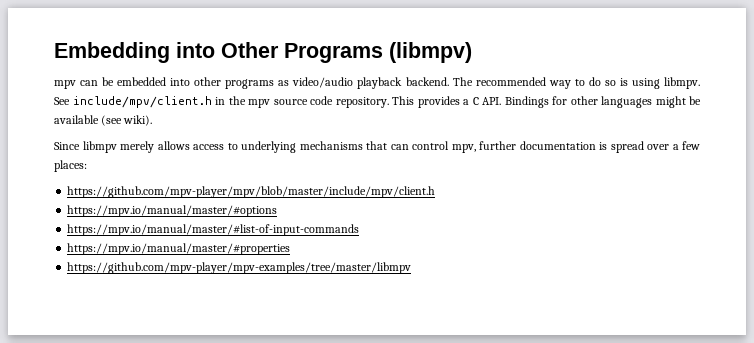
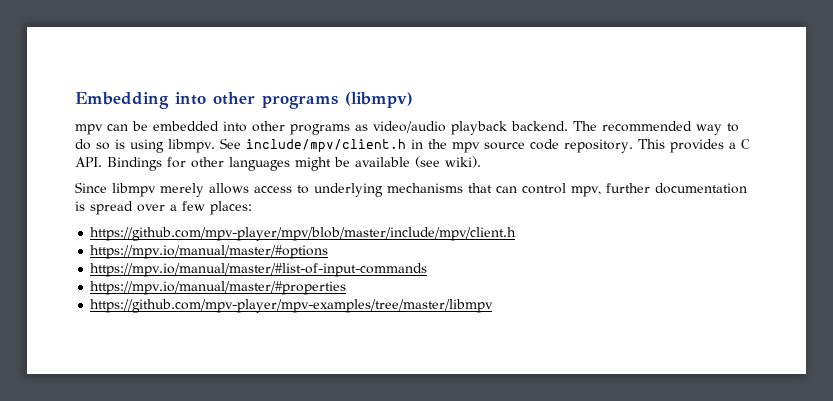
- Embedding into Other Programs (libmpv)
+ Embedding into other programs (libmpv)

